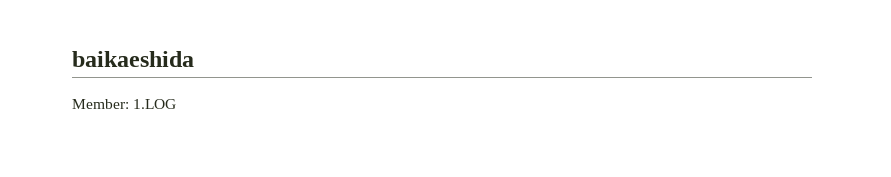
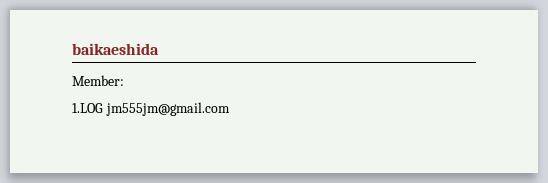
- Member: 1.LOG
+ Member:
+ 1.LOG jm555jm@gmail.com

